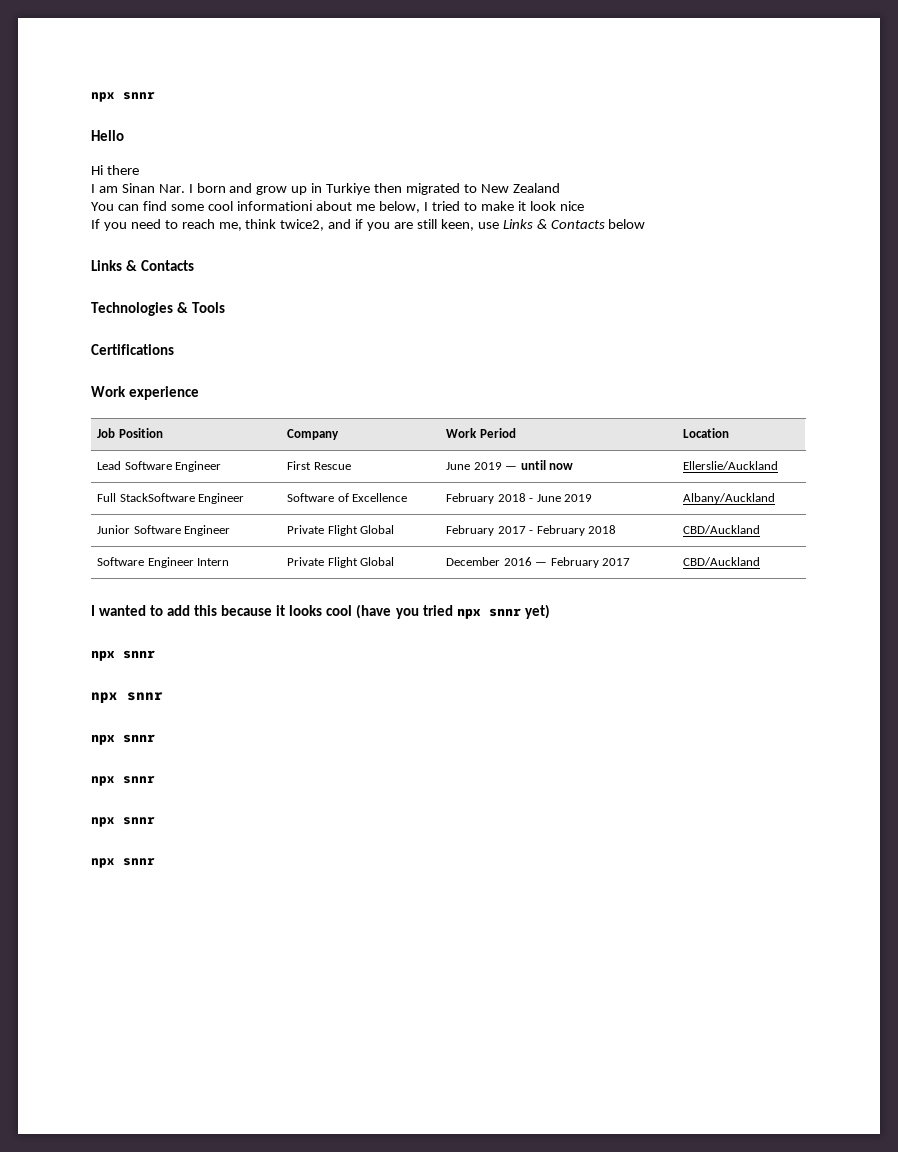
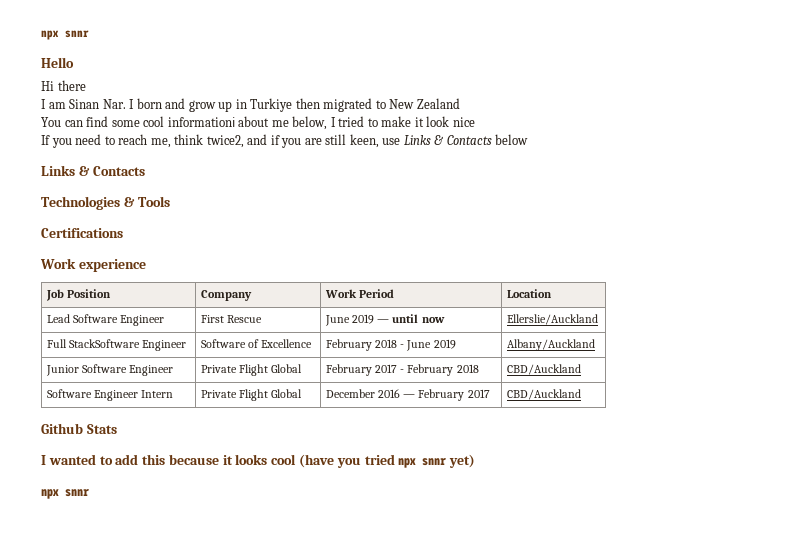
+ Github Stats
  I wanted to add this because it looks cool (have you tried npx snnr yet)
- npx snnr
- npx snnr
- npx snnr
- npx snnr
- npx snnr

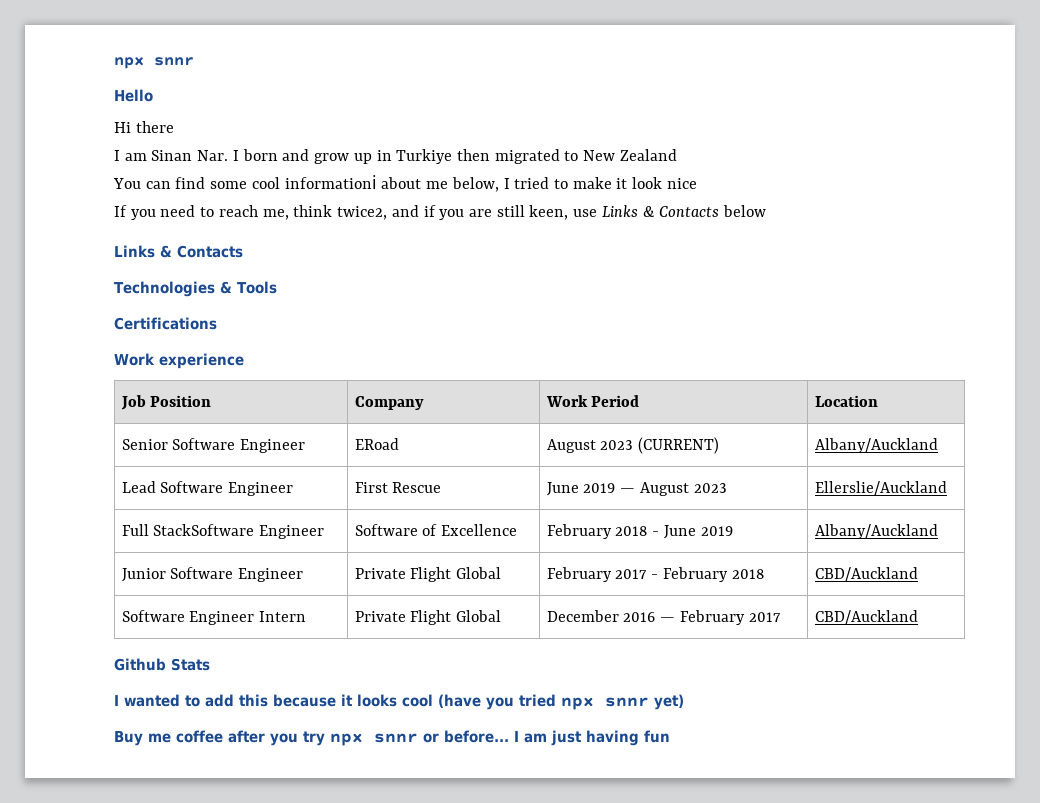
+ Senior Software Engineer | ERoad | August 2023 (CURRENT) | Albany/Auckland
- Lead Software Engineer | First Rescue | June 2019 — until now | Ellerslie/Auckland
+ Lead Software Engineer | First Rescue | June 2019 — August 2023 | Ellerslie/Auckland
  I wanted to add this because it looks cool (have you tried npx snnr yet)
- npx snnr
+ Buy me coffee after you try npx snnr or before... I am just having fun

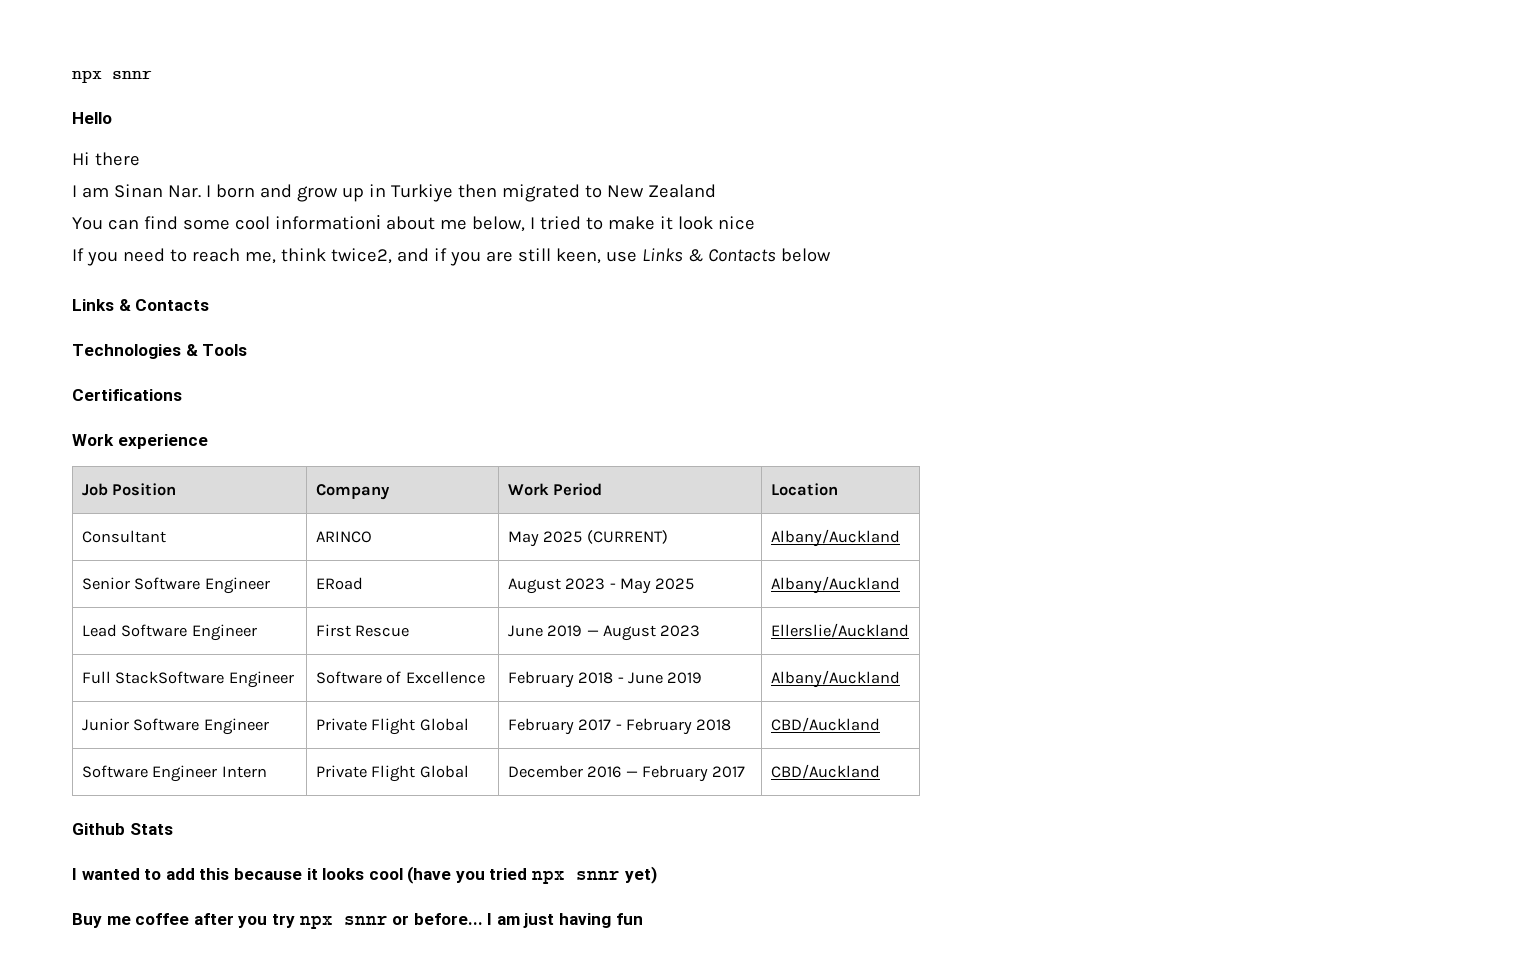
+ Consultant | ARINCO | May 2025 (CURRENT) | Albany/Auckland
- Senior Software Engineer | ERoad | August 2023 (CURRENT) | Albany/Auckland
+ Senior Software Engineer | ERoad | August 2023 - May 2025 | Albany/Auckland

